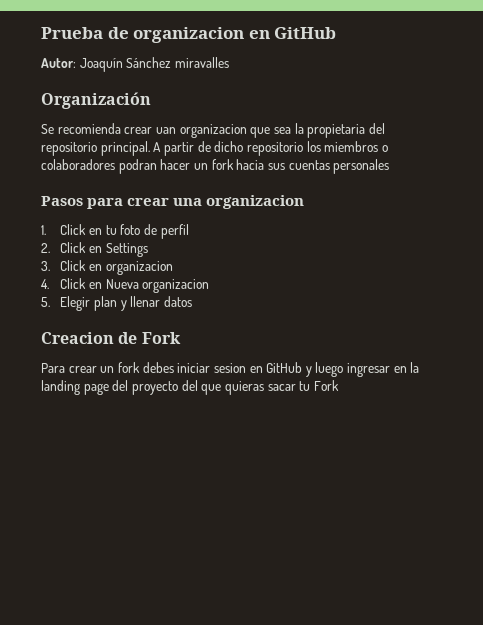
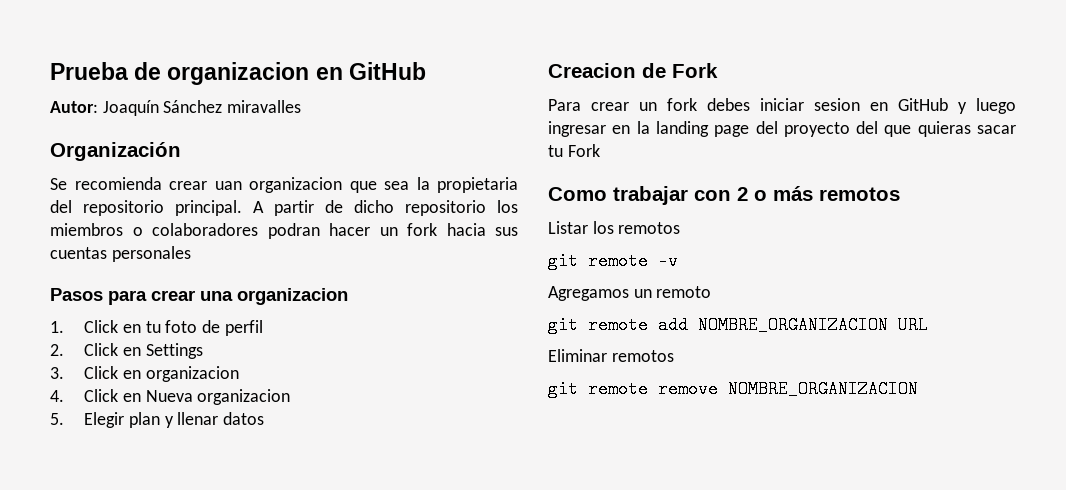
+ Como trabajar con 2 o más remotos
+ Listar los remotos
+ git remote -v
+ Agregamos un remoto
+ git remote add NOMBRE_ORGANIZACION URL
+ Eliminar remotos
+ git remote remove NOMBRE_ORGANIZACION

